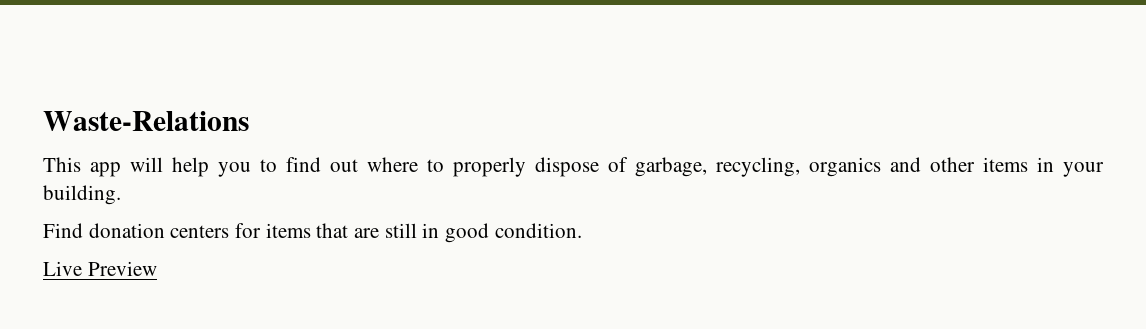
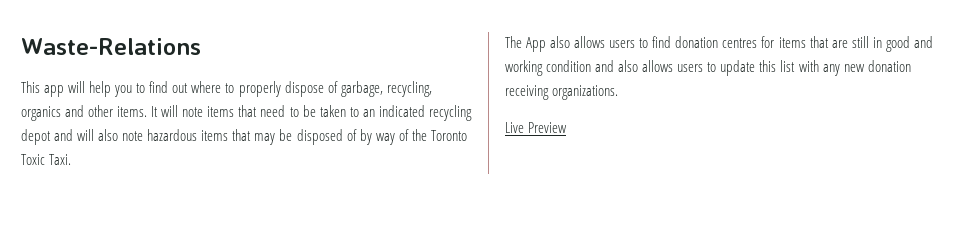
- This app will help you to find out where to properly dispose of garbage, recycling, organics and other items in your building.
- Find donation centers for items that are still in good condition.
+ This app will help you to find out where to properly dispose of garbage, recycling, organics and other items. It will note items that need to be taken to an indicated recycling depot and will also note hazardous items that may be disposed of by way of the Toronto Toxic Taxi.
+ The App also allows users to find donation centres for items that are still in good and working condition and also allows users to update this list with any new donation receiving organizations.

